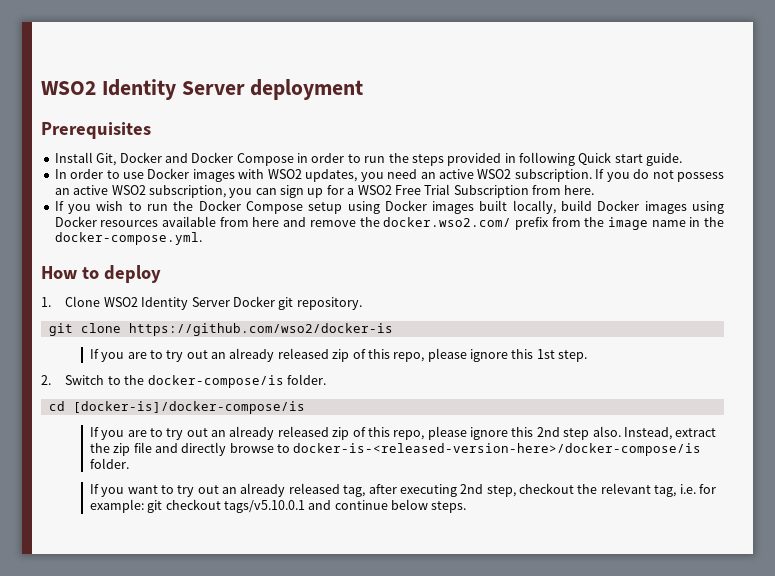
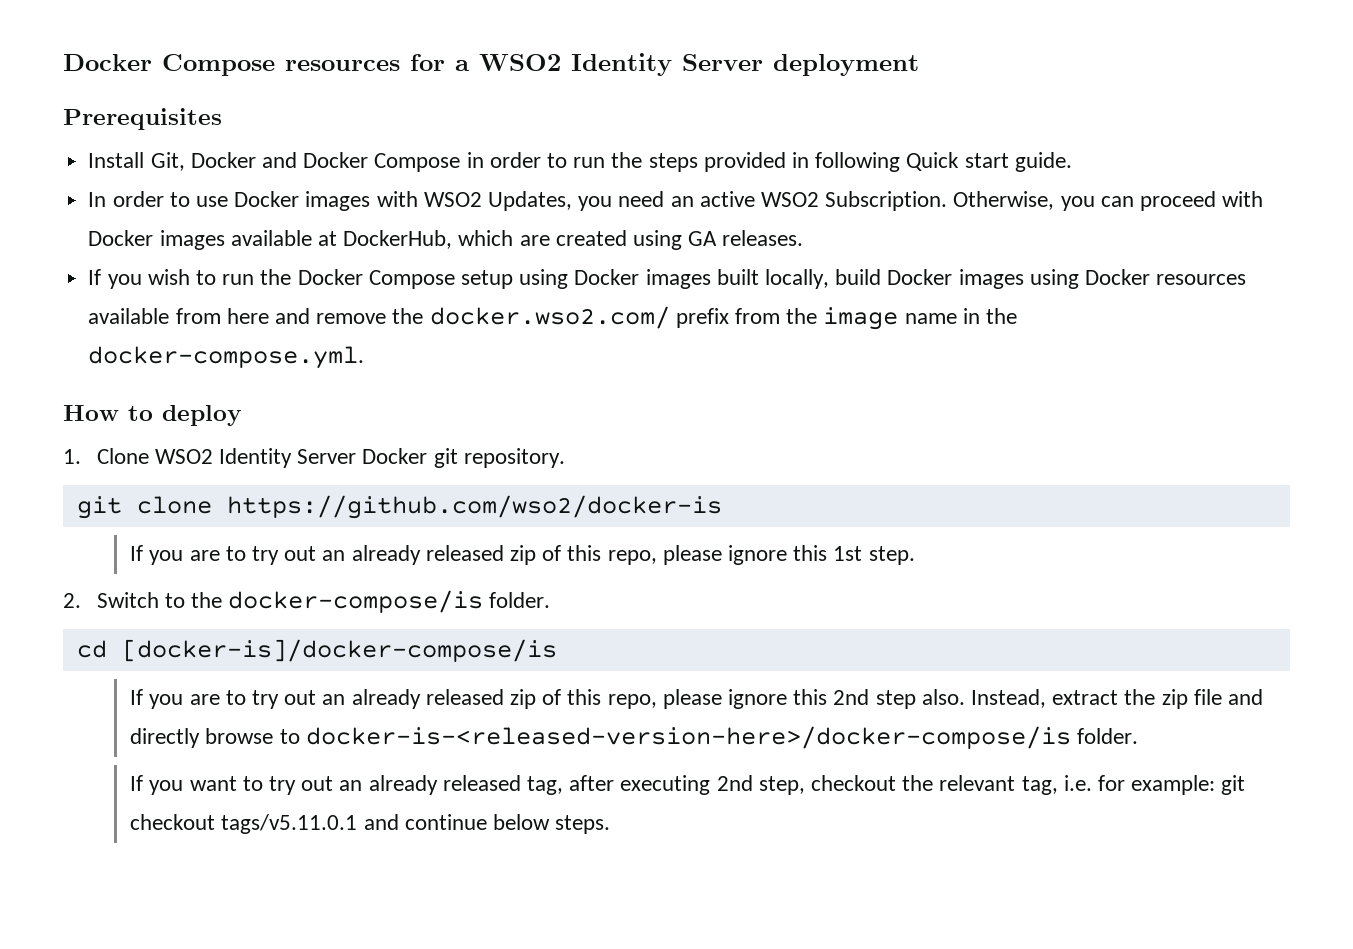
- WSO2 Identity Server deployment
+ Docker Compose resources for a WSO2 Identity Server deployment
- In order to use Docker images with WSO2 updates, you need an active WSO2 subscription. If you do not possess an active WSO2 subscription, you can sign up for a WSO2 Free Trial Subscription from here.
+ In order to use Docker images with WSO2 Updates, you need an active WSO2 Subscription. Otherwise, you can proceed with Docker images available at DockerHub, which are created using GA releases.
- If you want to try out an already released tag, after executing 2nd step, checkout the relevant tag, i.e. for example: git checkout tags/v5.10.0.1 and continue below steps.
+ If you want to try out an already released tag, after executing 2nd step, checkout the relevant tag, i.e. for example: git checkout tags/v5.11.0.1 and continue below steps.

